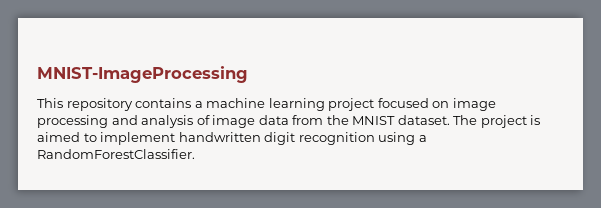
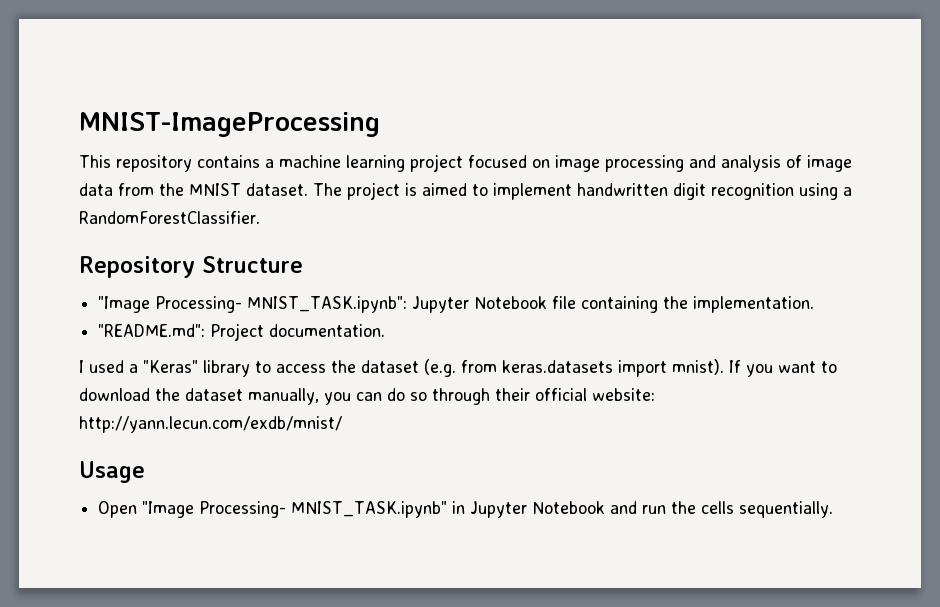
+ Repository Structure
+ "Image Processing- MNIST_TASK.ipynb": Jupyter Notebook file containing the implementation.
+ "README.md": Project documentation.
+ I used a "Keras" library to access the dataset (e.g. from keras.datasets import mnist). If you want to download the dataset manually, you can do so through their official website: http://yann.lecun.com/exdb/mnist/
+ Usage
+ Open "Image Processing- MNIST_TASK.ipynb" in Jupyter Notebook and run the cells sequentially.

